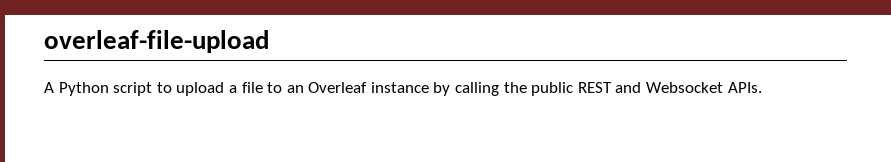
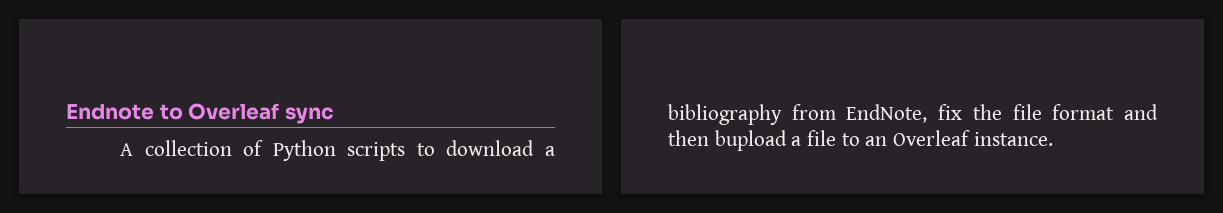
- overleaf-file-upload
- A Python script to upload a file to an Overleaf instance by calling the public REST and Websocket APIs.
+ Endnote to Overleaf sync
+ A collection of Python scripts to download a bibliography from EndNote, fix the file format and then bupload a file to an Overleaf instance.

